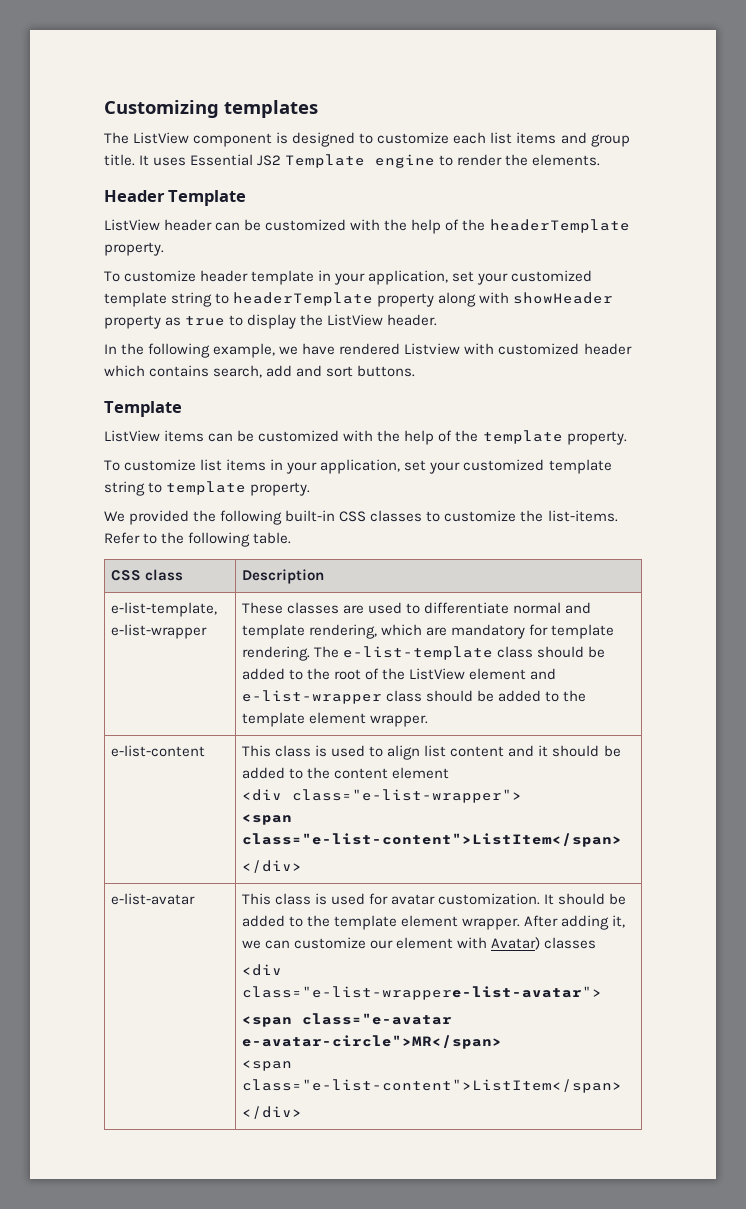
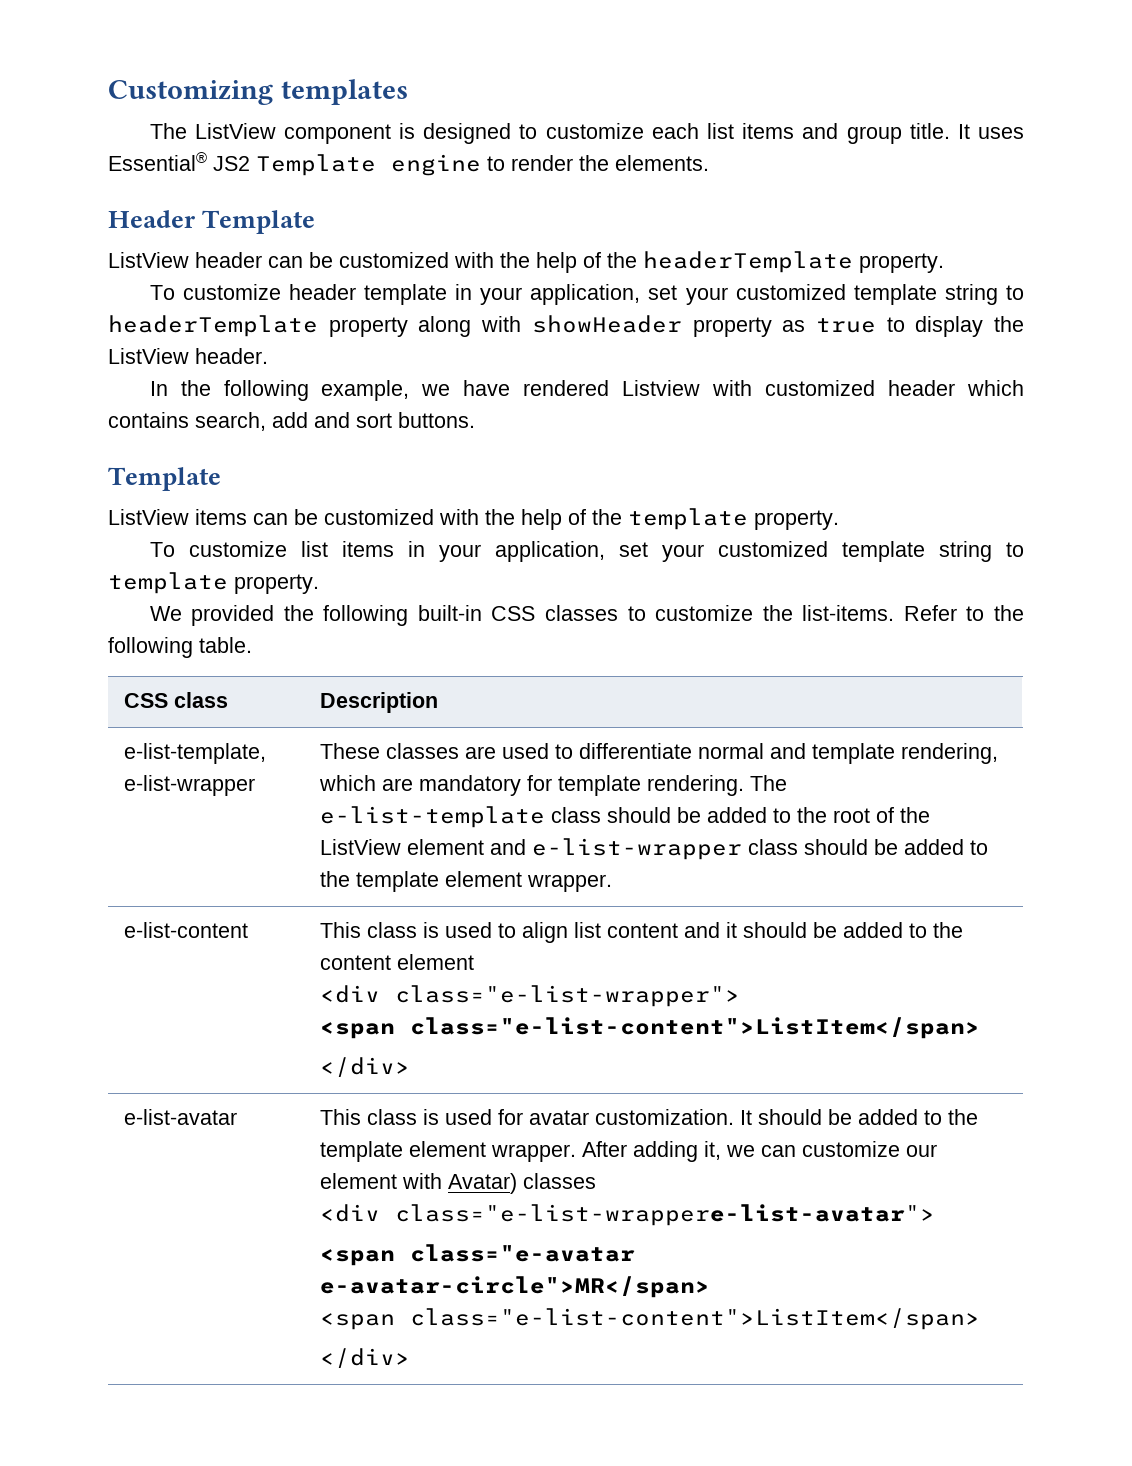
- It uses Essential JS2 Template engine to render the elements.
+ It uses Essential® JS2 Template engine to render the elements.

